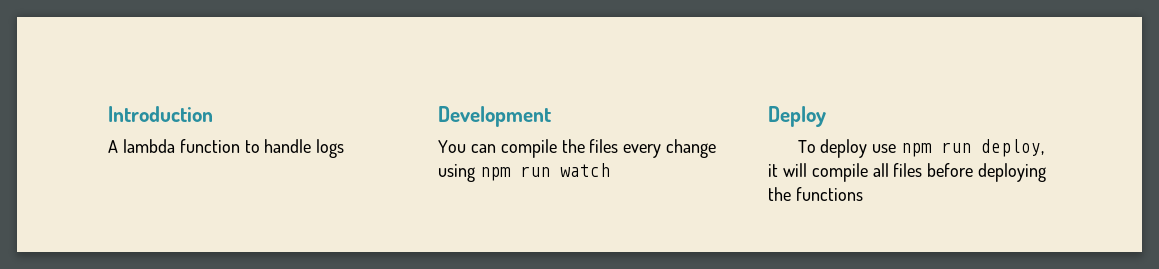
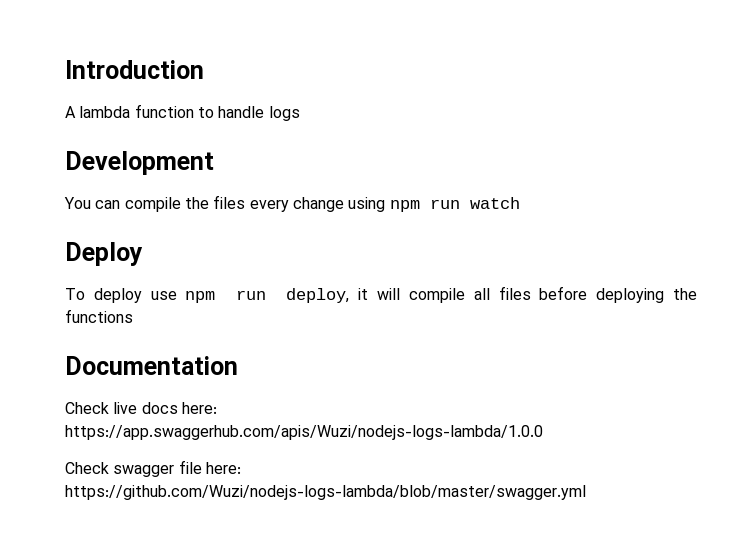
+ Documentation
+ Check live docs here: https://app.swaggerhub.com/apis/Wuzi/nodejs-logs-lambda/1.0.0
+ Check swagger file here: https://github.com/Wuzi/nodejs-logs-lambda/blob/master/swagger.yml

